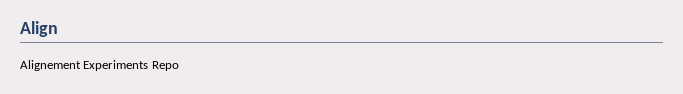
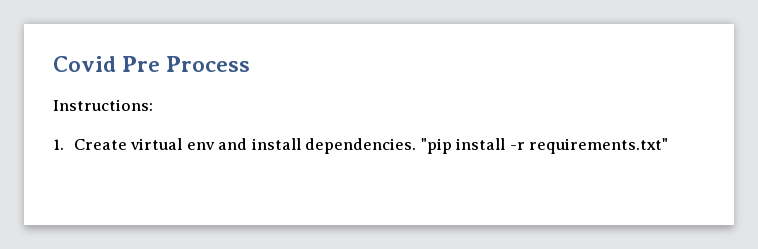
- Align
- Alignement Experiments Repo
+ Covid Pre Process
+ Instructions:
+ 1. Create virtual env and install dependencies. "pip install -r requirements.txt"

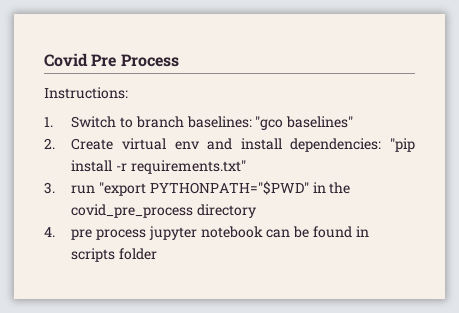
- 1. Create virtual env and install dependencies. "pip install -r requirements.txt"
+ 1. Switch to branch baselines: "gco baselines"
+ 2. Create virtual env and install dependencies: "pip install -r requirements.txt"
+ 3. run "export PYTHONPATH="$PWD" in the covid_pre_process directory
+ 4. pre process jupyter notebook can be found in scripts folder

